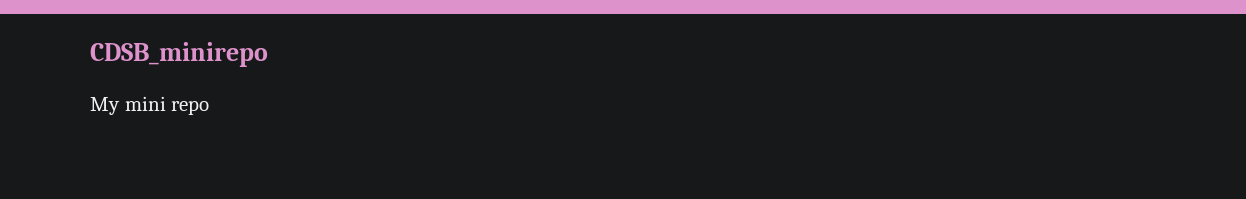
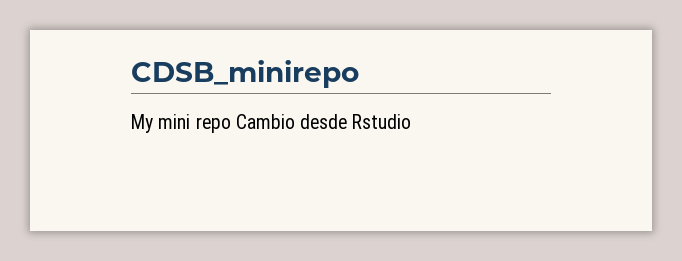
- My mini repo
+ My mini repo Cambio desde Rstudio

